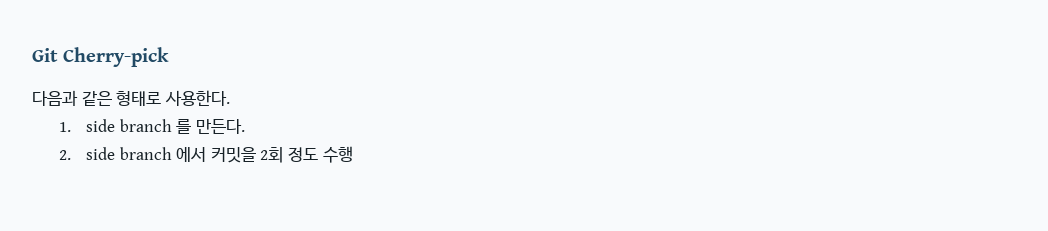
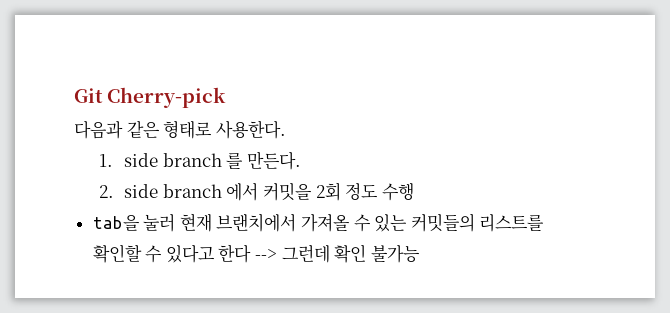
+ tab을 눌러 현재 브랜치에서 가져올 수 있는 커밋들의 리스트를 확인할 수 있다고 한다 --> 그런데 확인 불가능

